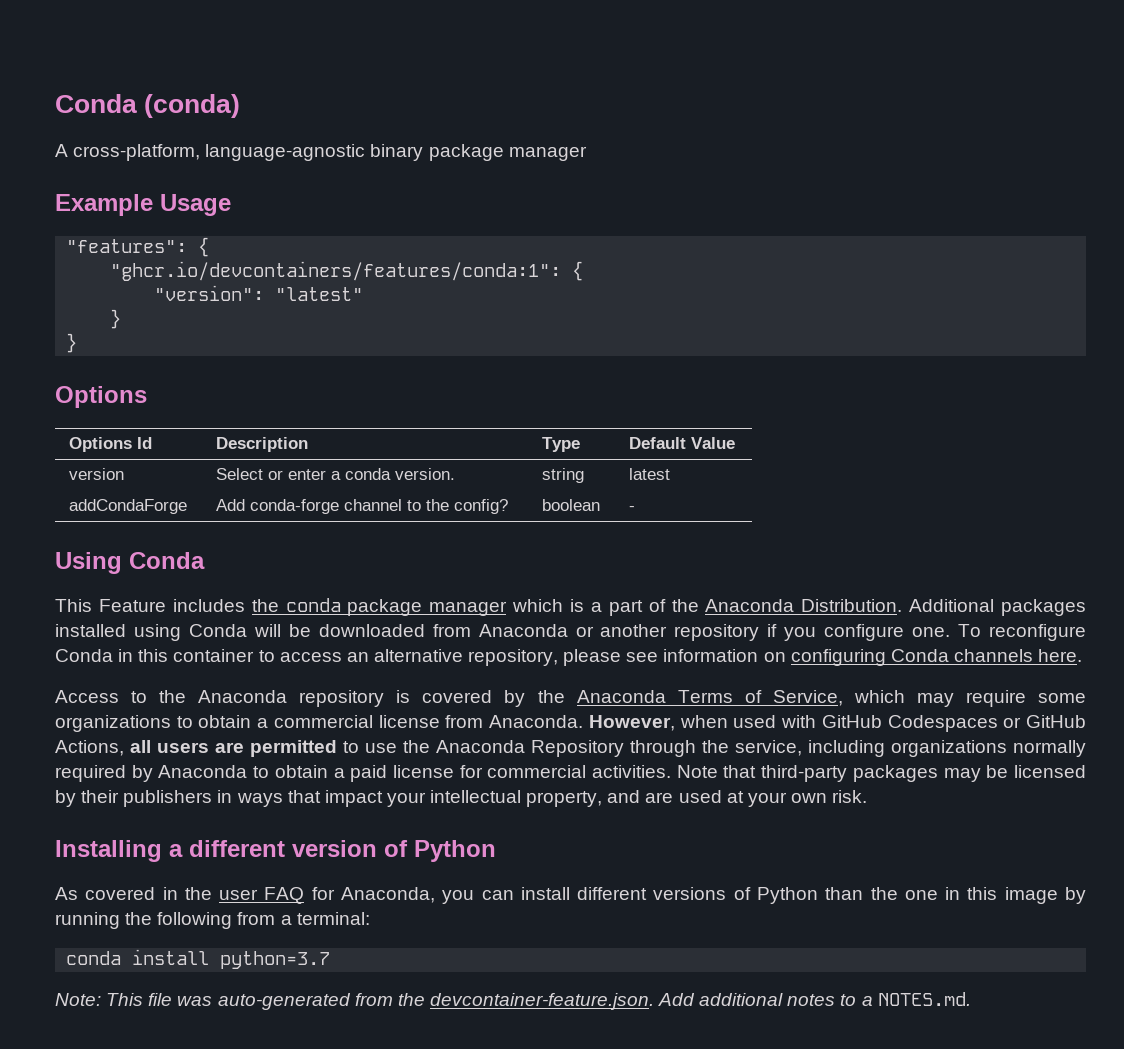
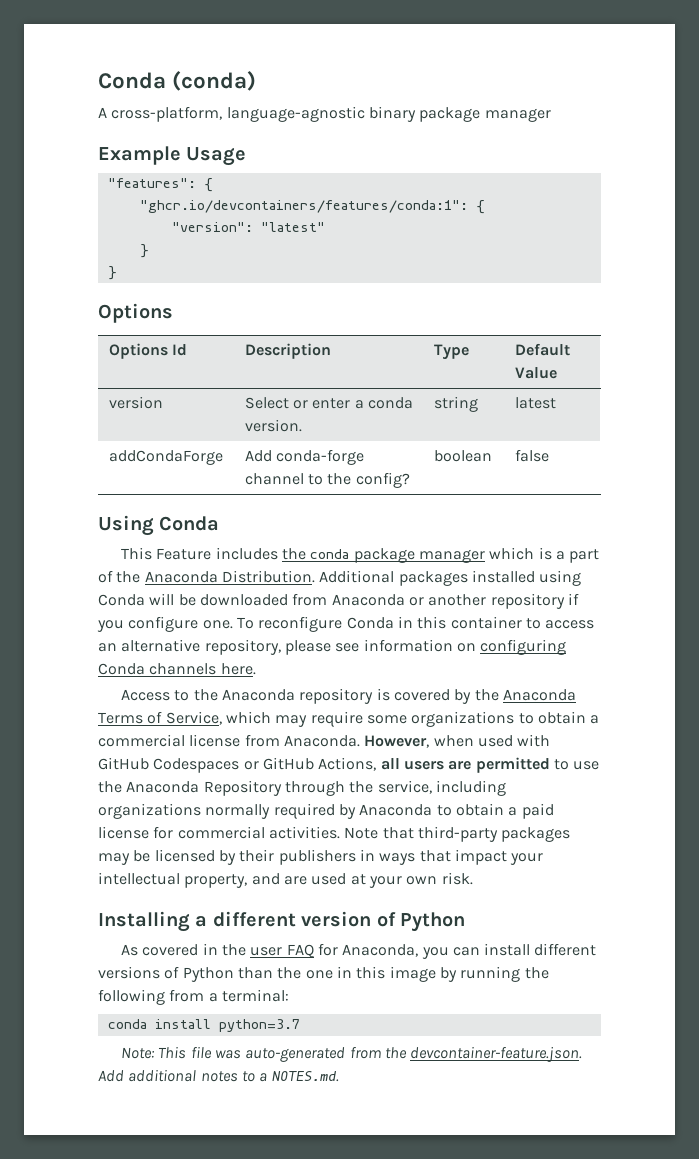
- addCondaForge | Add conda-forge channel to the config? | boolean | -
+ addCondaForge | Add conda-forge channel to the config? | boolean | false

